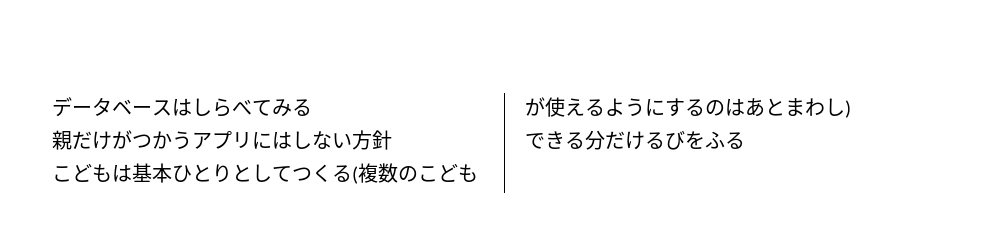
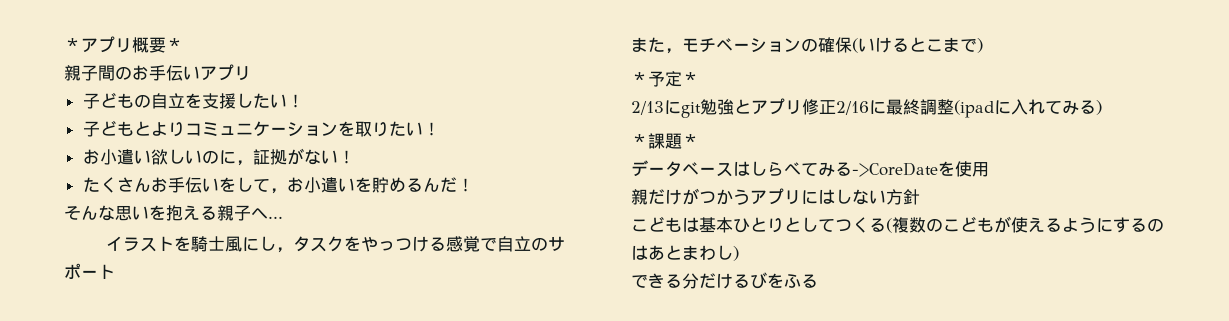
+ ＊アプリ概要＊
+ 親子間のお手伝いアプリ
+ 子どもの自立を支援したい！
+ 子どもとよりコミュニケーションを取りたい！
+ お小遣い欲しいのに，証拠がない！
+ たくさんお手伝いをして，お小遣いを貯めるんだ！
+ そんな思いを抱える親子へ...
+ イラストを騎士風にし，タスクをやっつける感覚で自立のサポート
+ また，モチベーションの確保(いけるとこまで)
+ ＊予定＊
+ 2/13にgit勉強とアプリ修正2/16に最終調整(ipadに入れてみる)
+ ＊課題＊
- データベースはしらべてみる
+ データベースはしらべてみる->CoreDateを使用

